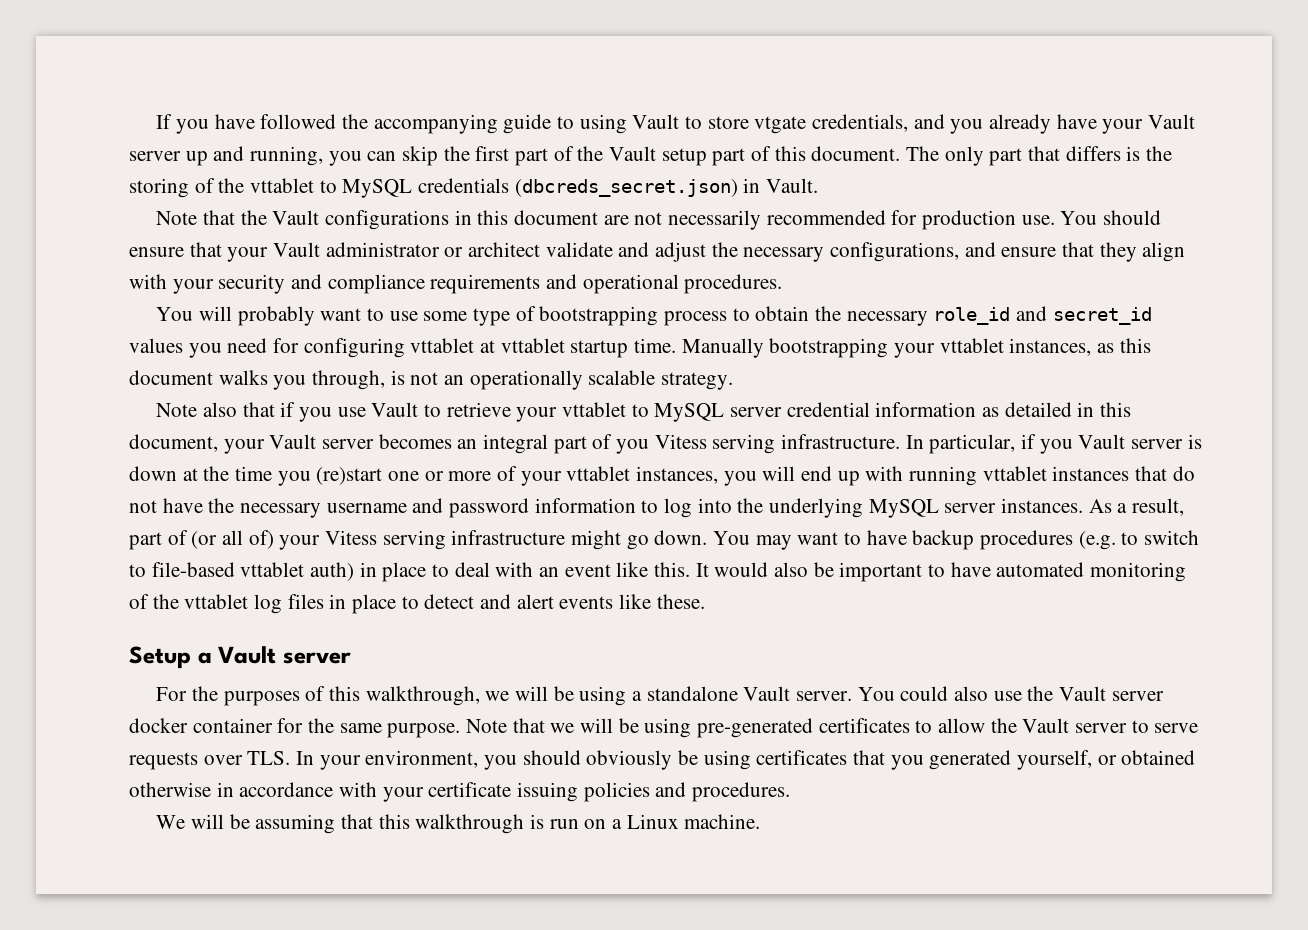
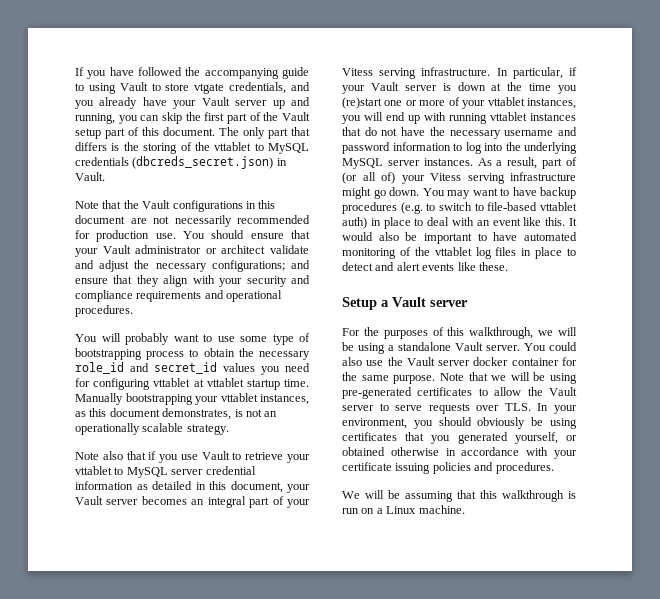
- You should ensure that your Vault administrator or architect validate and adjust the necessary configurations, and ensure that they align with your security and compliance requirements and operational procedures.
+ You should ensure that your Vault administrator or architect validate and adjust the necessary configurations; and ensure that they align with your security and compliance requirements and operational procedures.
- Manually bootstrapping your vttablet instances, as this document walks you through, is not an operationally scalable strategy.
+ Manually bootstrapping your vttablet instances, as this document demonstrates, is not an operationally scalable strategy.
- Note also that if you use Vault to retrieve your vttablet to MySQL server credential information as detailed in this document, your Vault server becomes an integral part of you Vitess serving infrastructure.
+ Note also that if you use Vault to retrieve your vttablet to MySQL server credential information as detailed in this document, your Vault server becomes an integral part of your Vitess serving infrastructure.
- In particular, if you Vault server is down at the time you (re)start one or more of your vttablet instances, you will end up with running vttablet instances that do not have the necessary username and password information to log into the underlying MySQL server instances.
+ In particular, if your Vault server is down at the time you (re)start one or more of your vttablet instances, you will end up with running vttablet instances that do not have the necessary username and password information to log into the underlying MySQL server instances.

